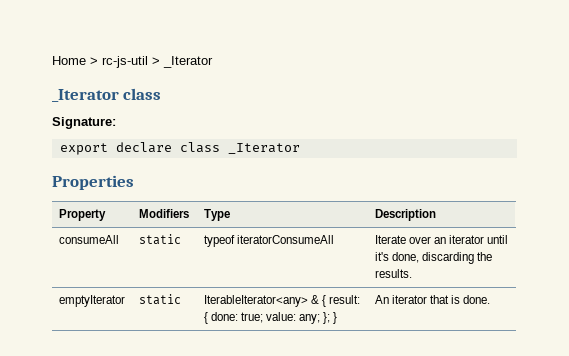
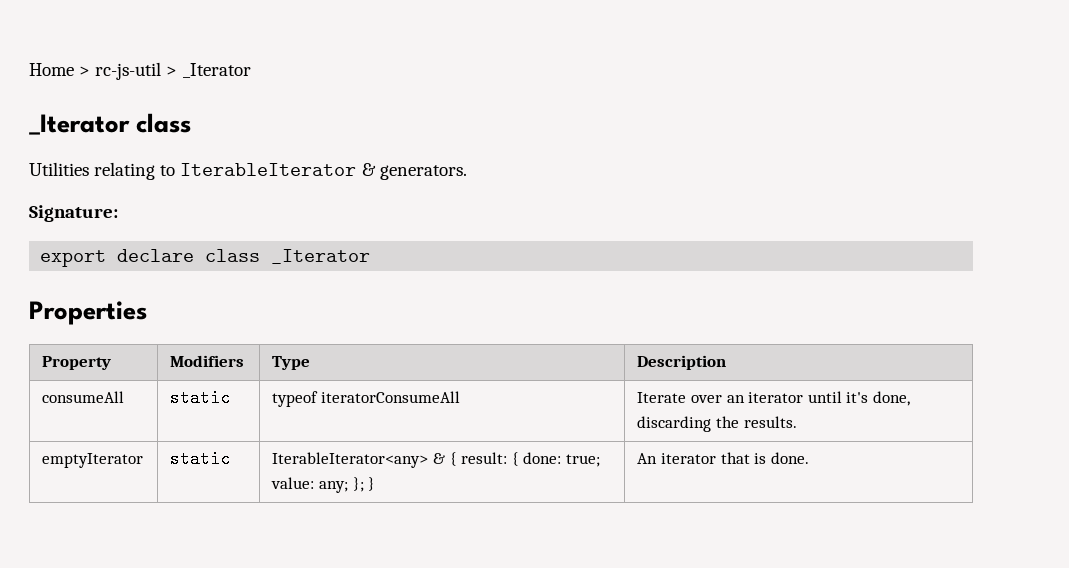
+ Utilities relating to IterableIterator & generators.

